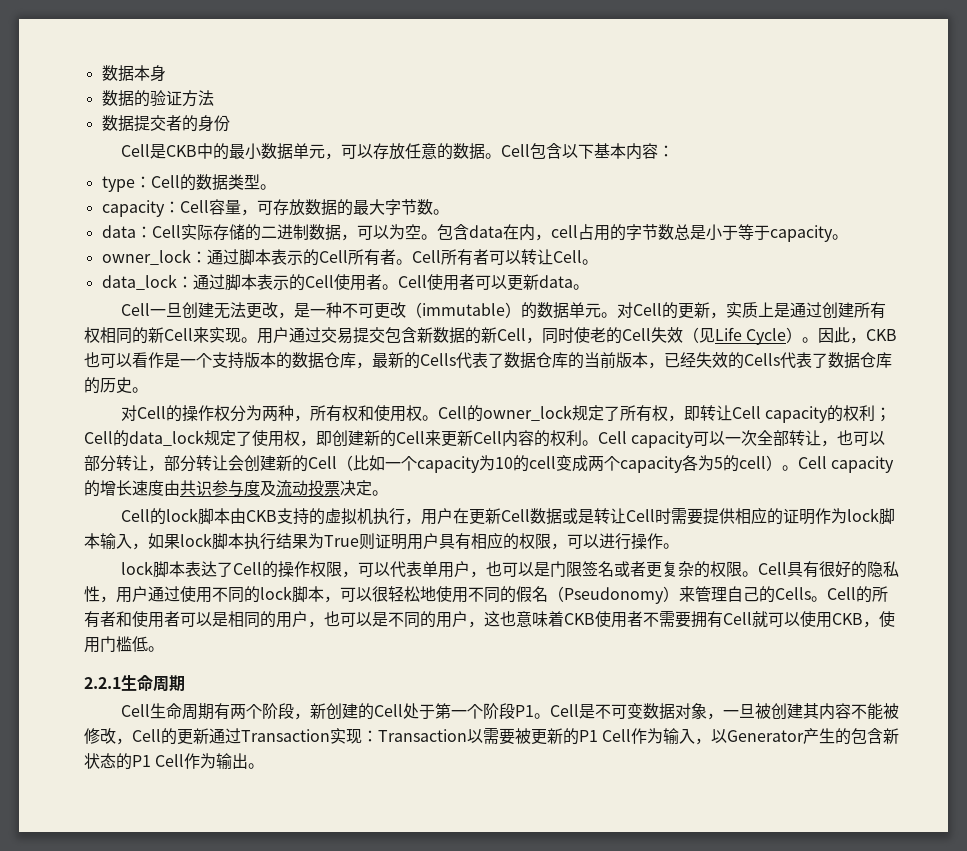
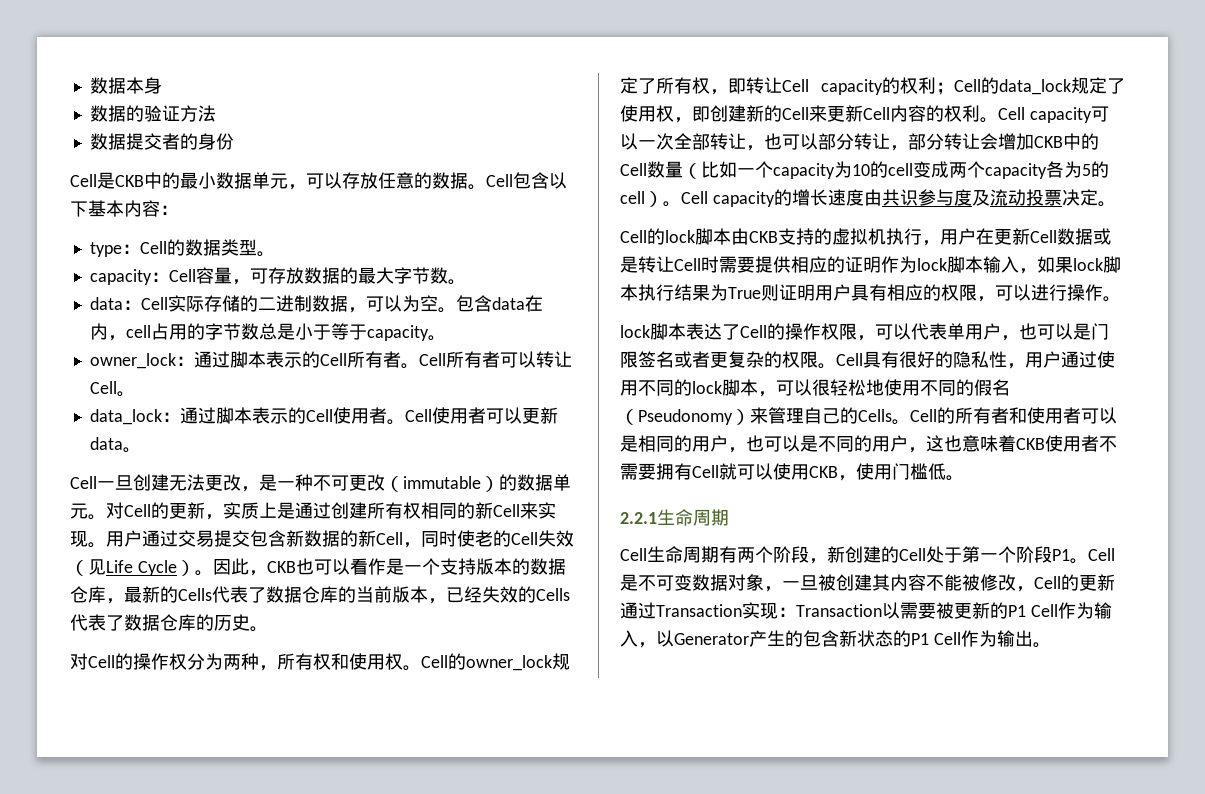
- Cell capacity可以一次全部转让，也可以部分转让，部分转让会创建新的Cell（比如一个capacity为10的cell变成两个capacity各为5的cell）。
+ Cell capacity可以一次全部转让，也可以部分转让，部分转让会增加CKB中的Cell数量（比如一个capacity为10的cell变成两个capacity各为5的cell）。

